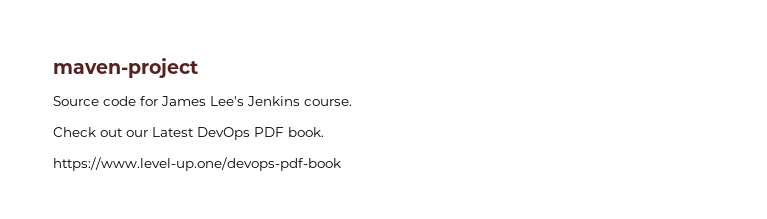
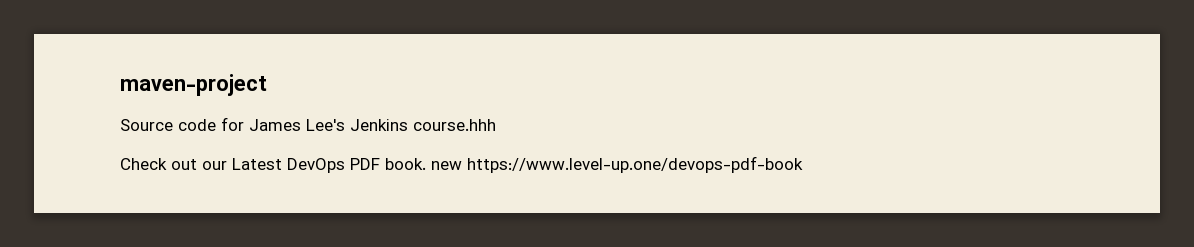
- Source code for James Lee's Jenkins course.
+ Source code for James Lee's Jenkins course.hhh
- Check out our Latest DevOps PDF book.
- https://www.level-up.one/devops-pdf-book
+ Check out our Latest DevOps PDF book. new https://www.level-up.one/devops-pdf-book

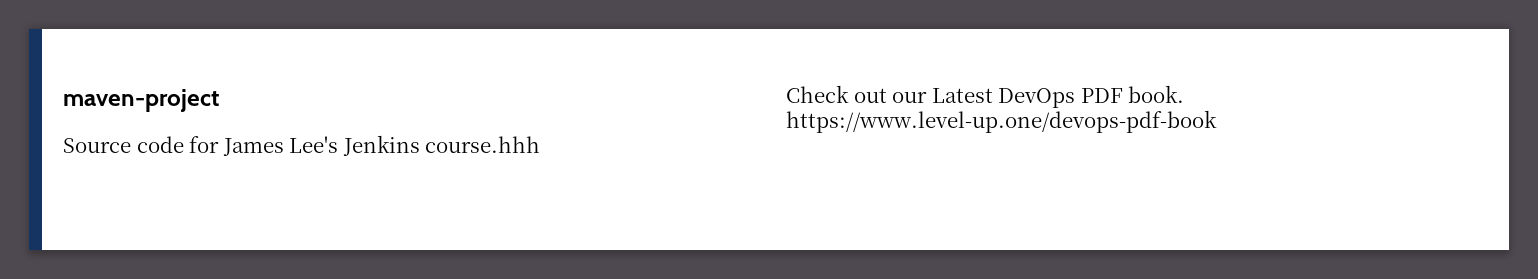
- Check out our Latest DevOps PDF book. new https://www.level-up.one/devops-pdf-book
+ Check out our Latest DevOps PDF book. https://www.level-up.one/devops-pdf-book

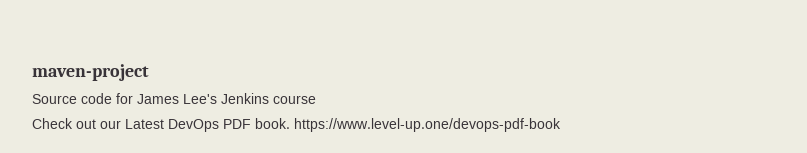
- Source code for James Lee's Jenkins course.hhh
+ Source code for James Lee's Jenkins course

